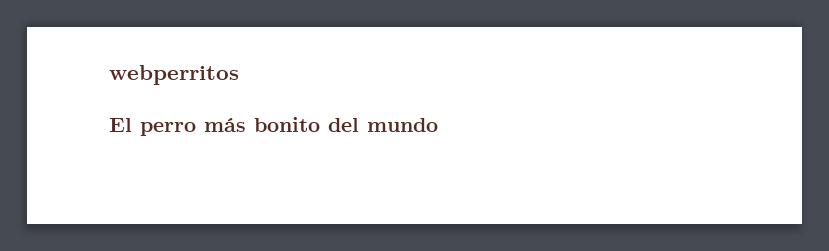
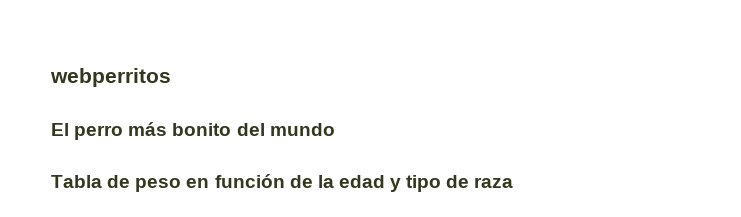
+ Tabla de peso en función de la edad y tipo de raza

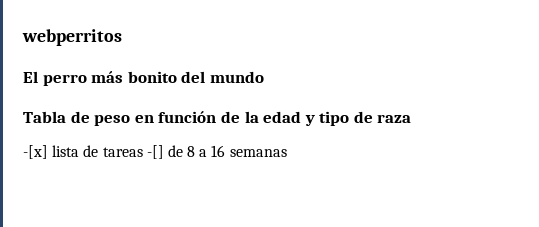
+ -[x] lista de tareas -[] de 8 a 16 semanas

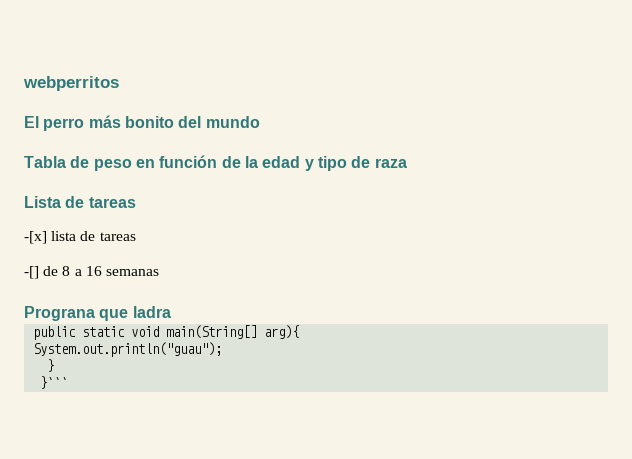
+ Lista de tareas
- -[x] lista de tareas -[] de 8 a 16 semanas
+ -[x] lista de tareas
+ -[] de 8 a 16 semanas
+ Prograna que ladra
+ public static void main(String[] arg){
+ System.out.println("guau");
+ }
+ }```

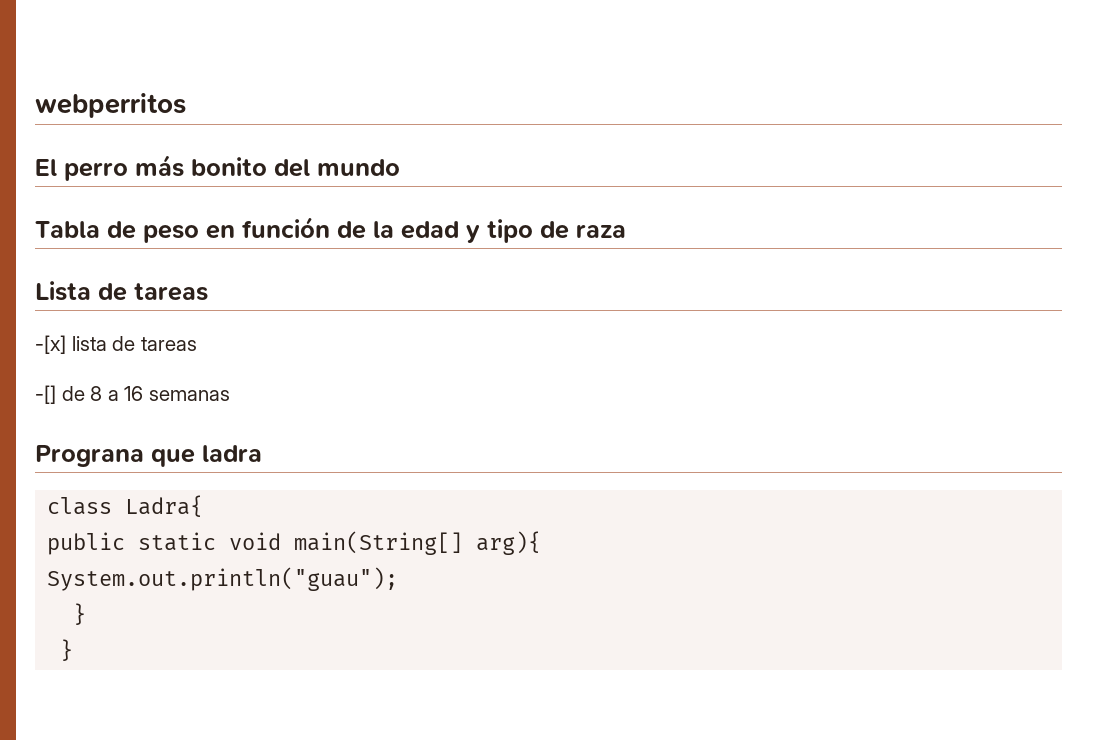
+ class Ladra{
  System.out.println("guau");
  }
- }```
+ }

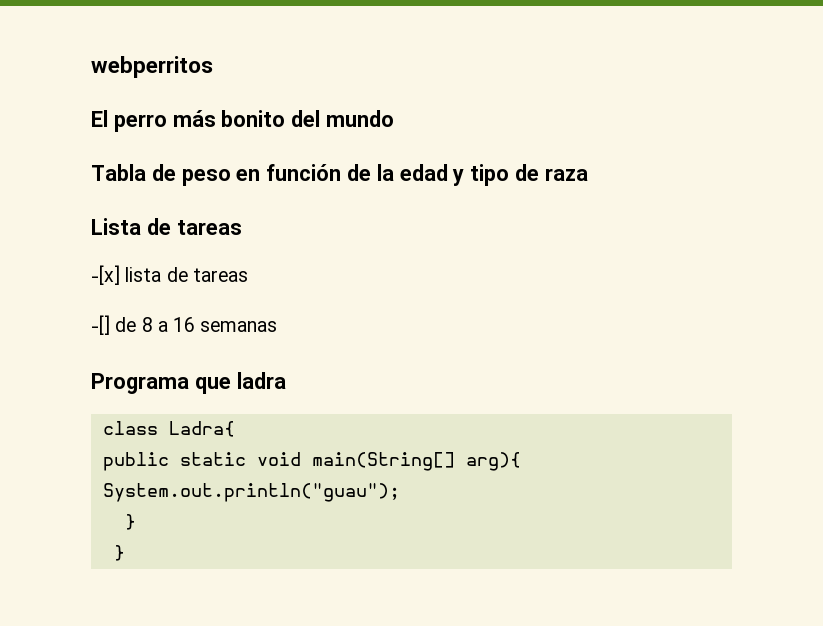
- Prograna que ladra
+ Programa que ladra

